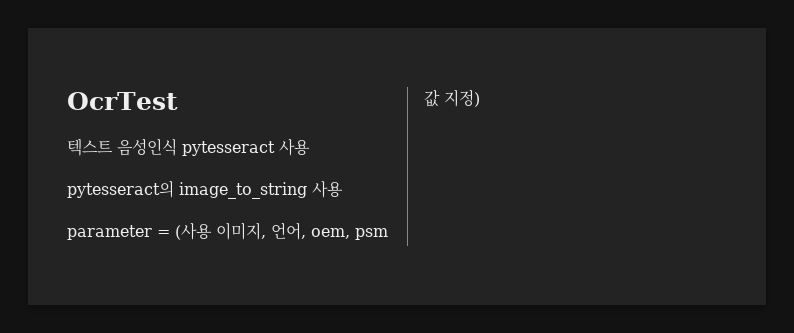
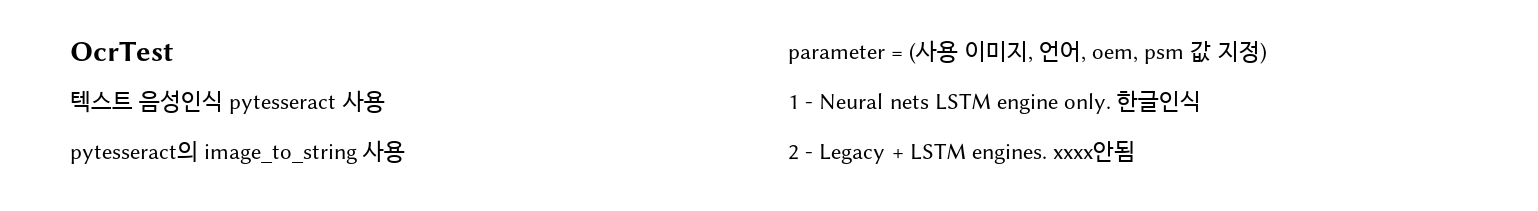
+ 1 - Neural nets LSTM engine only. 한글인식
+ 2 - Legacy + LSTM engines. xxxx안됨

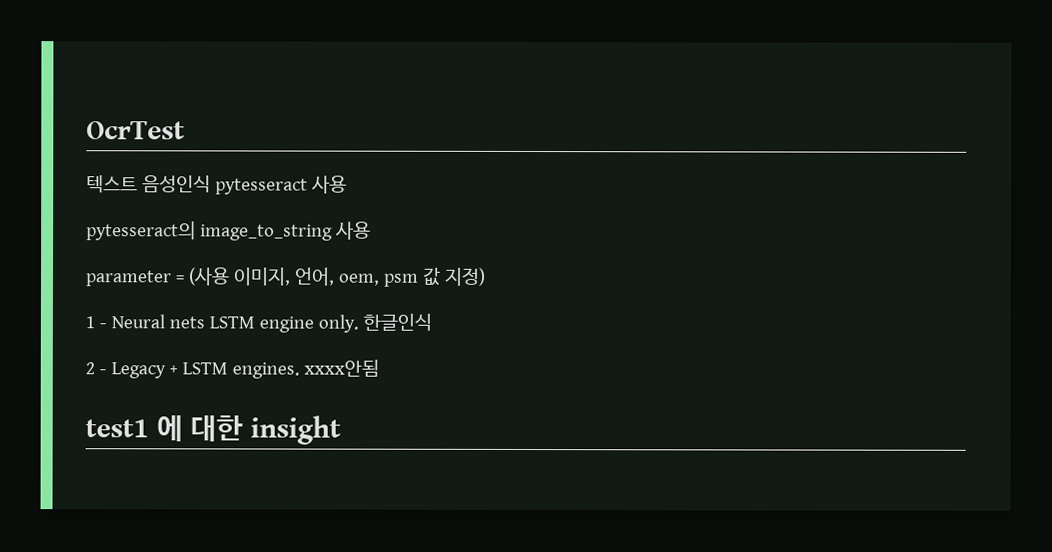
+ test1 에 대한 insight

